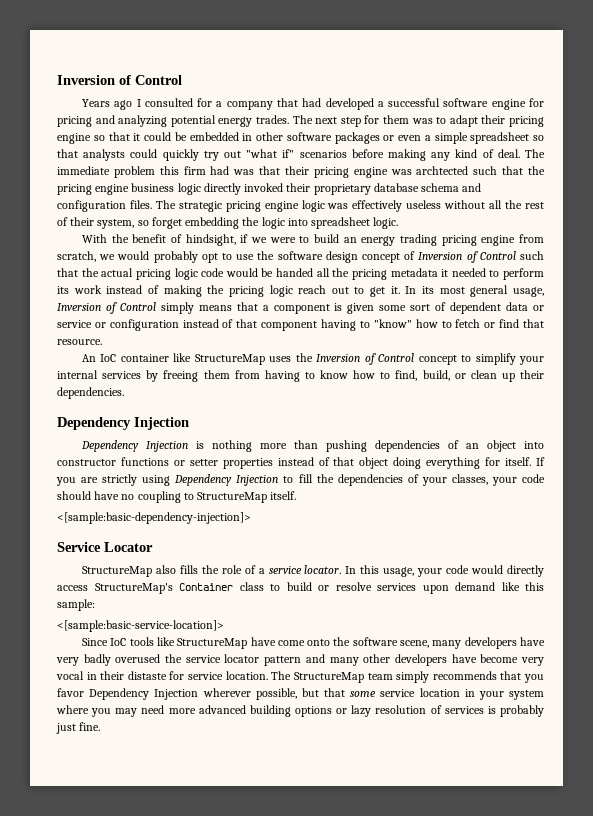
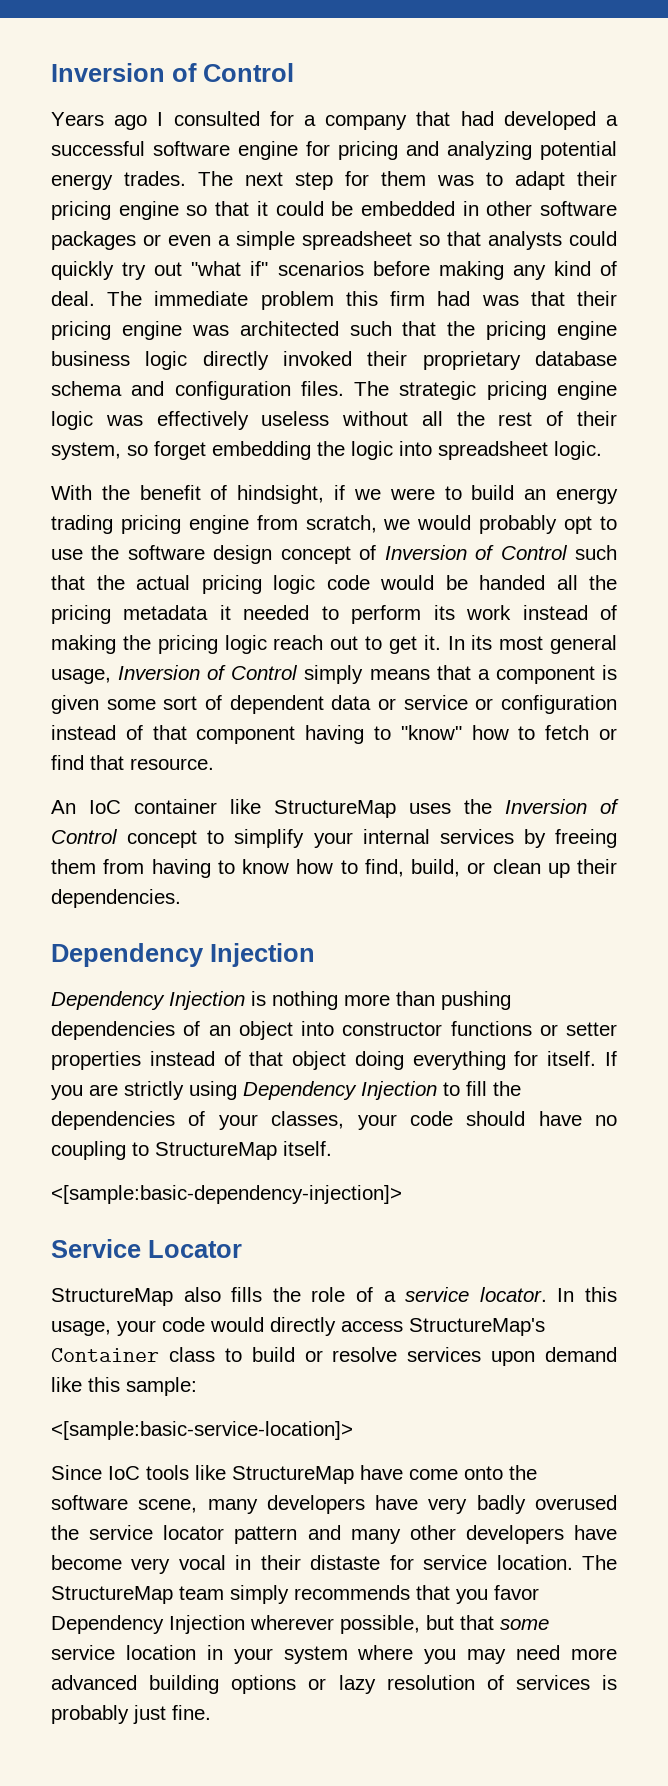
- The immediate problem this firm had was that their pricing engine was archtected such that the pricing engine business logic directly invoked their proprietary database schema and configuration files.
+ The immediate problem this firm had was that their pricing engine was architected such that the pricing engine business logic directly invoked their proprietary database schema and configuration files.

